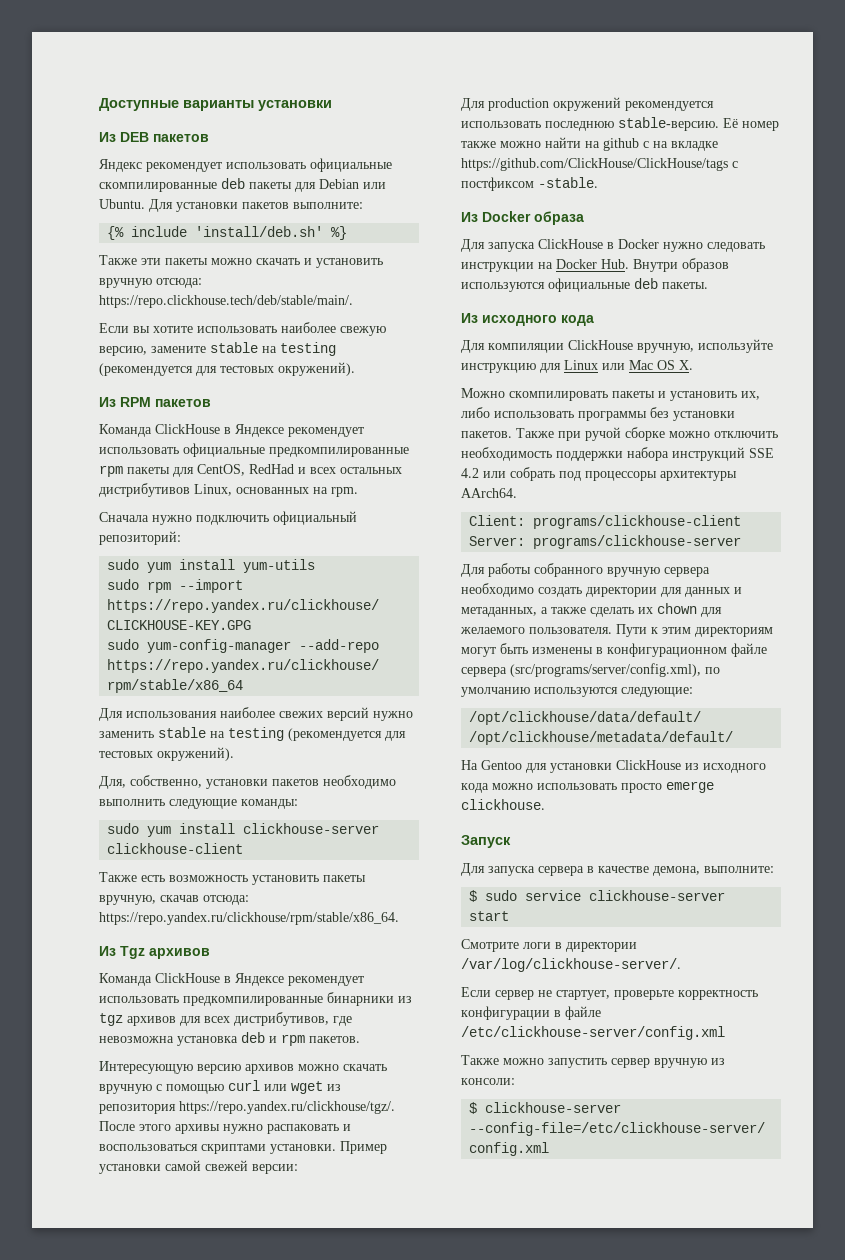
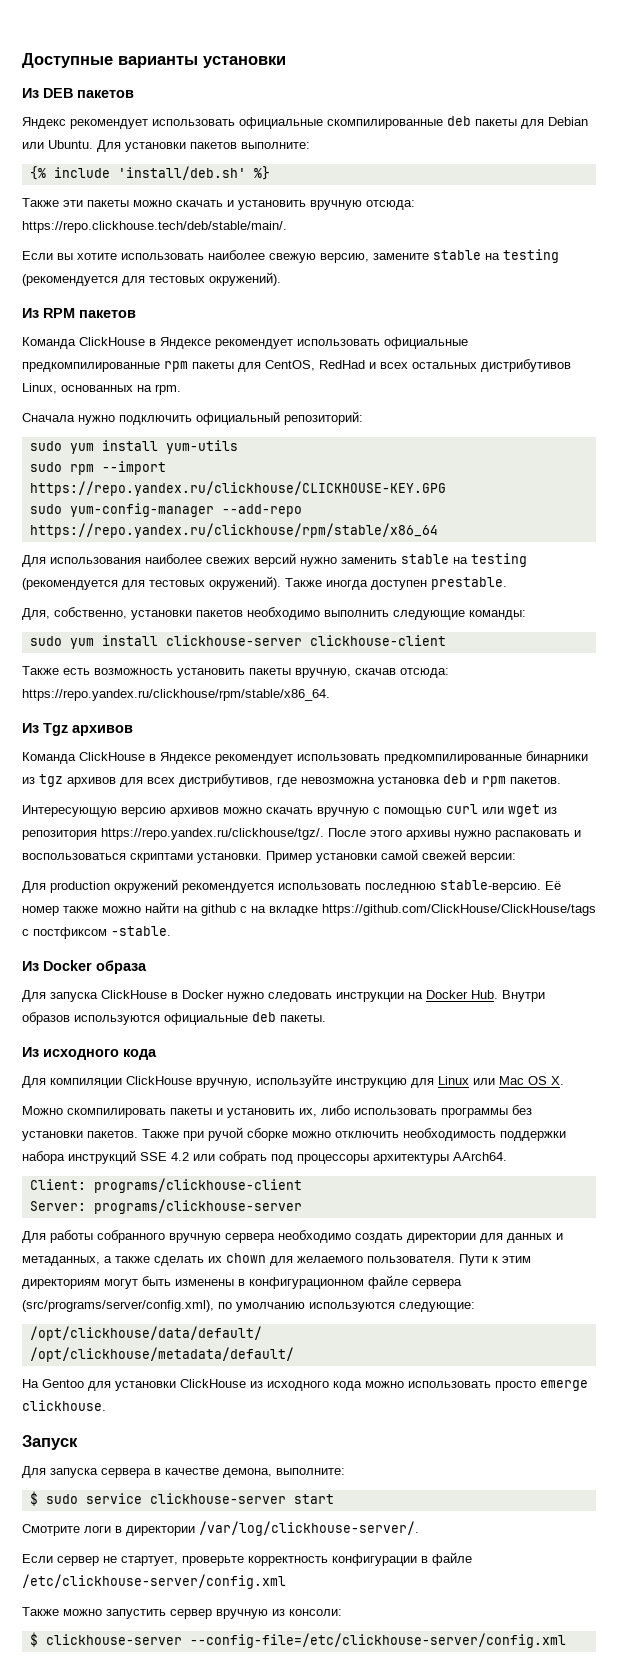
+ Также иногда доступен prestable.

